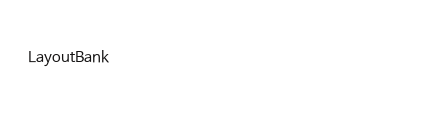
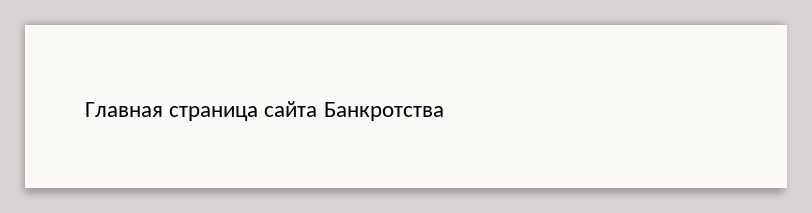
- LayoutBank
+ Главная страница сайта Банкротства

